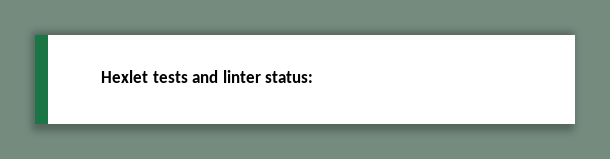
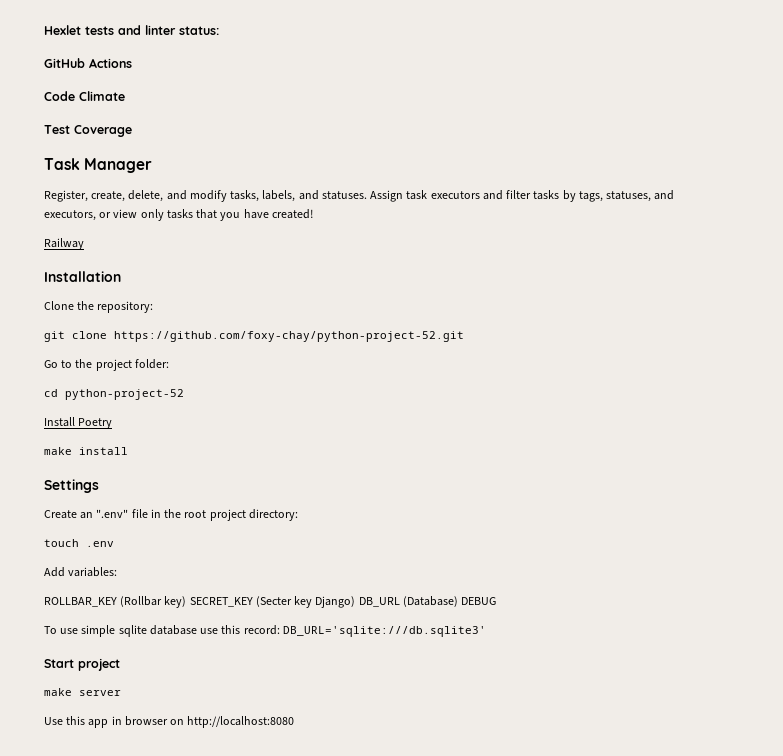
+ GitHub Actions
+ Code Climate
+ Test Coverage
+ Task Manager
+ Register, create, delete, and modify tasks, labels, and statuses. Assign task executors and filter tasks by tags, statuses, and executors, or view only tasks that you have created!
+ Railway
+ Installation
+ Clone the repository:
+ git clone https://github.com/foxy-chay/python-project-52.git
+ Go to the project folder:
+ cd python-project-52
+ Install Poetry
+ make install
+ Settings
+ Create an ".env" file in the root project directory:
+ touch .env
+ Add variables:
+ ROLLBAR_KEY (Rollbar key) SECRET_KEY (Secter key Django) DB_URL (Database) DEBUG
+ To use simple sqlite database use this record: DB_URL='sqlite:///db.sqlite3'
+ Start project
+ make server
+ Use this app in browser on http://localhost:8080

